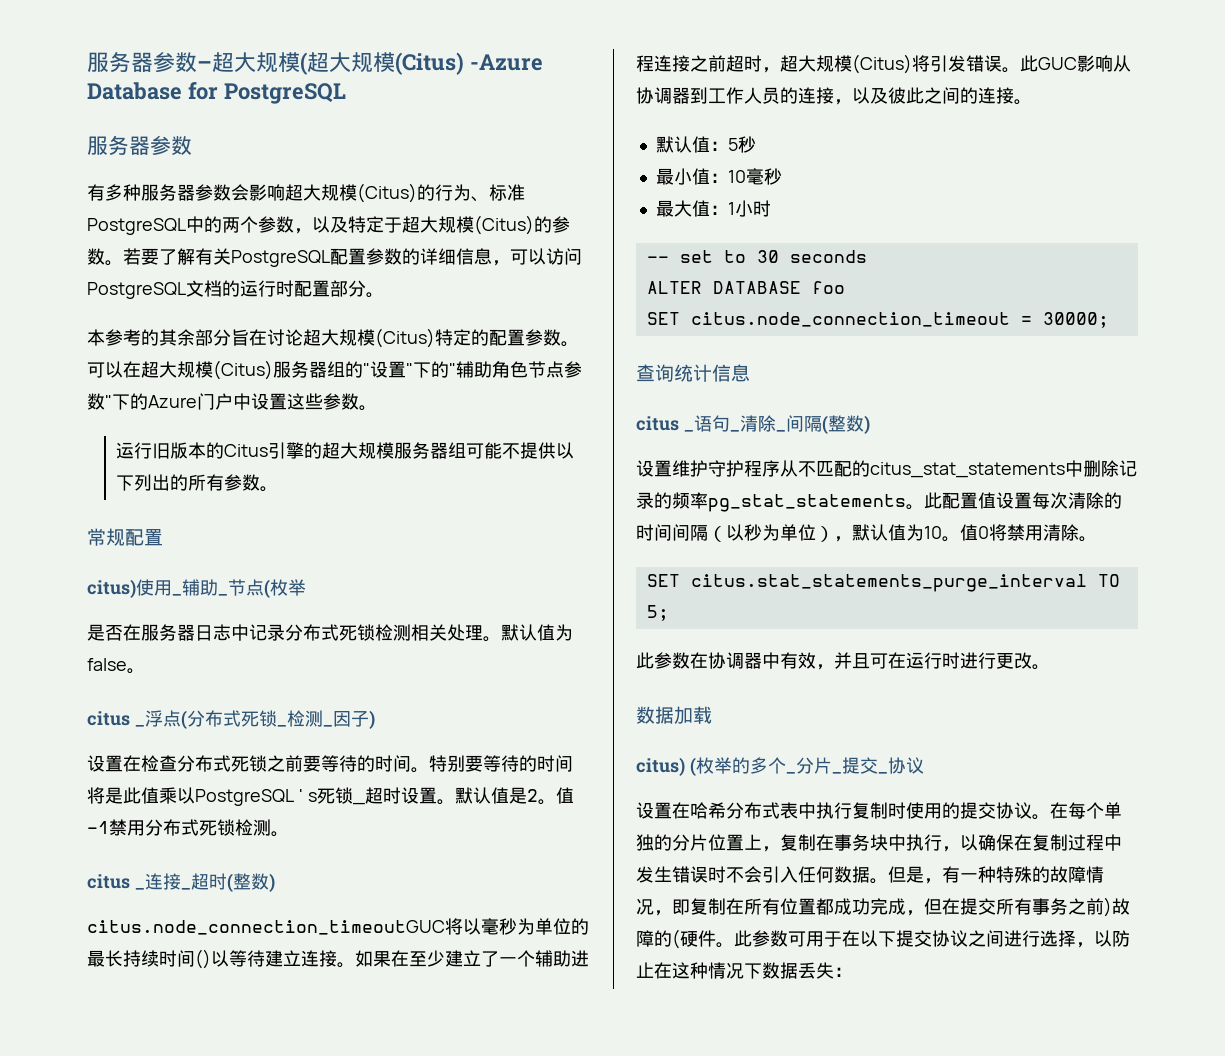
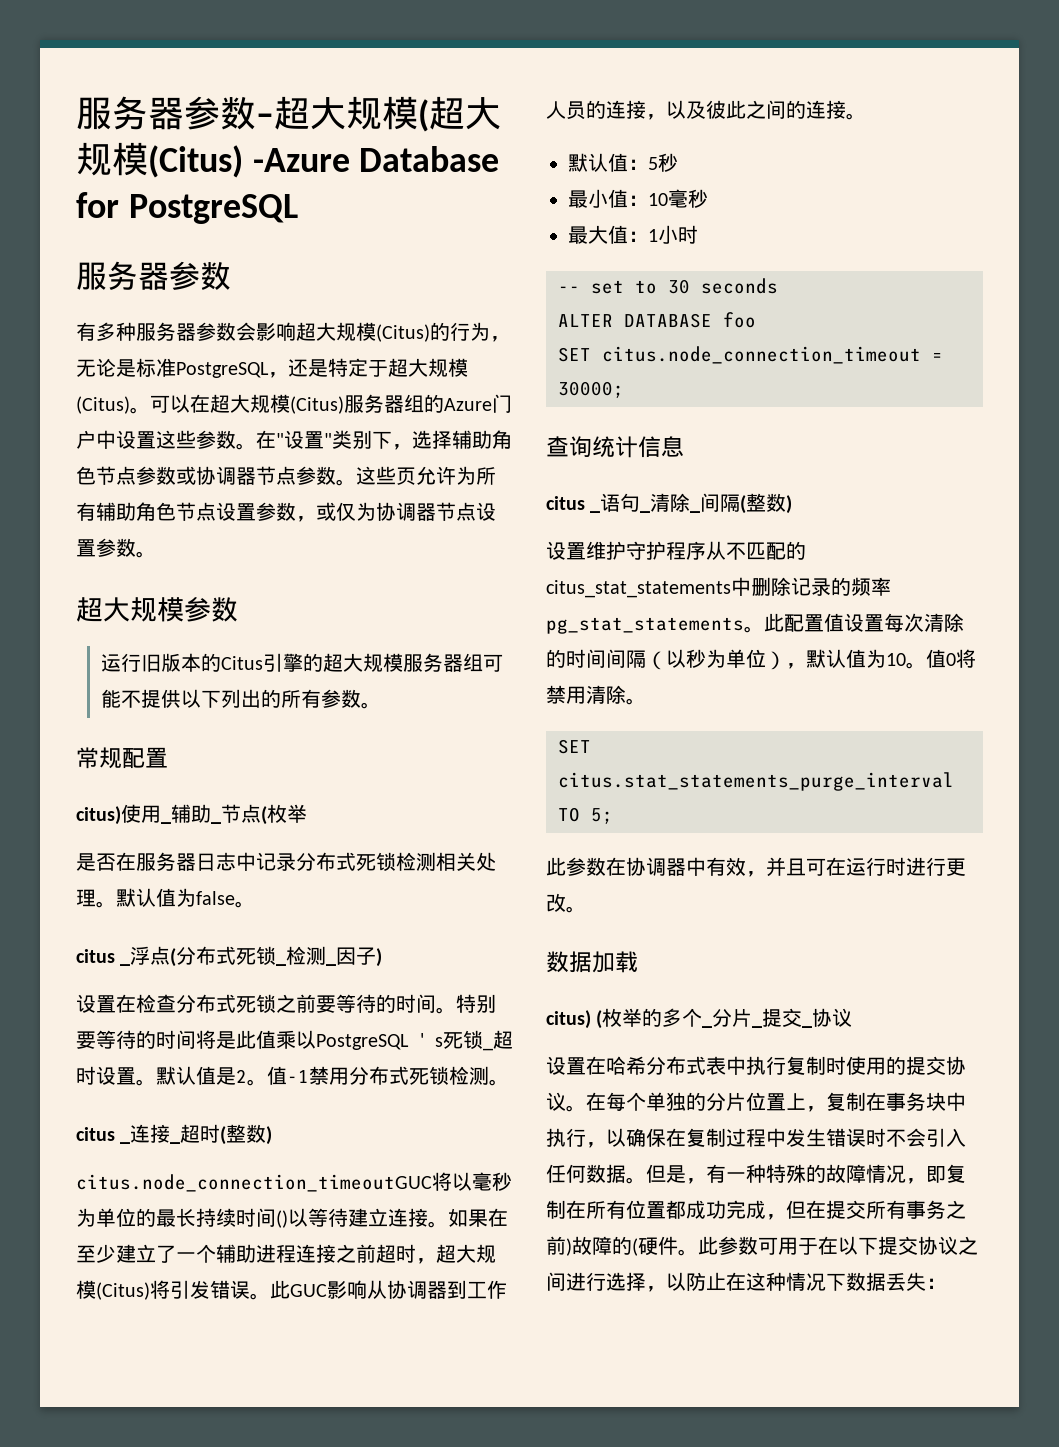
- 有多种服务器参数会影响超大规模(Citus)的行为、标准PostgreSQL中的两个参数，以及特定于超大规模(Citus)的参数。若要了解有关PostgreSQL配置参数的详细信息，可以访问PostgreSQL文档的运行时配置部分。
- 本参考的其余部分旨在讨论超大规模(Citus)特定的配置参数。
+ 有多种服务器参数会影响超大规模(Citus)的行为，无论是标准PostgreSQL，还是特定于超大规模(Citus)。
- 可以在超大规模(Citus)服务器组的"设置"下的"辅助角色节点参数"下的Azure门户中设置这些参数。
+ 可以在超大规模(Citus)服务器组的Azure门户中设置这些参数。在"设置"类别下，选择辅助角色节点参数或协调器节点参数。这些页允许为所有辅助角色节点设置参数，或仅为协调器节点设置参数。
+ 超大规模参数

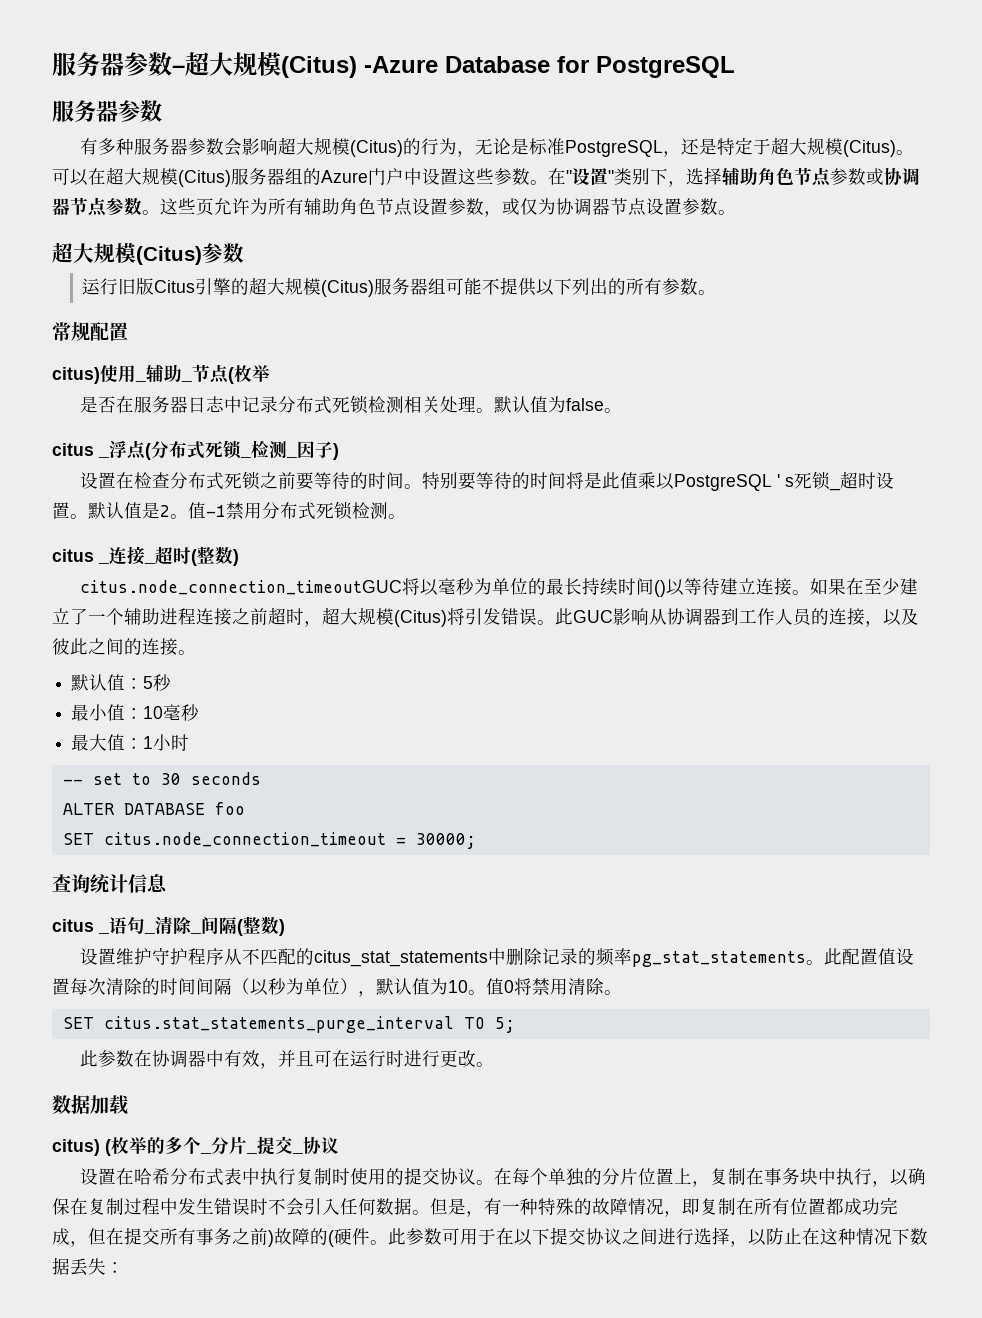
- 服务器参数–超大规模(超大规模(Citus) -Azure Database for PostgreSQL
+ 服务器参数–超大规模(Citus) -Azure Database for PostgreSQL
- 超大规模参数
+ 超大规模(Citus)参数
- 运行旧版本的Citus引擎的超大规模服务器组可能不提供以下列出的所有参数。
+ 运行旧版Citus引擎的超大规模(Citus)服务器组可能不提供以下列出的所有参数。

